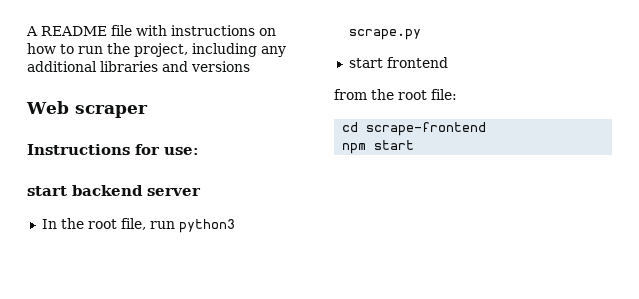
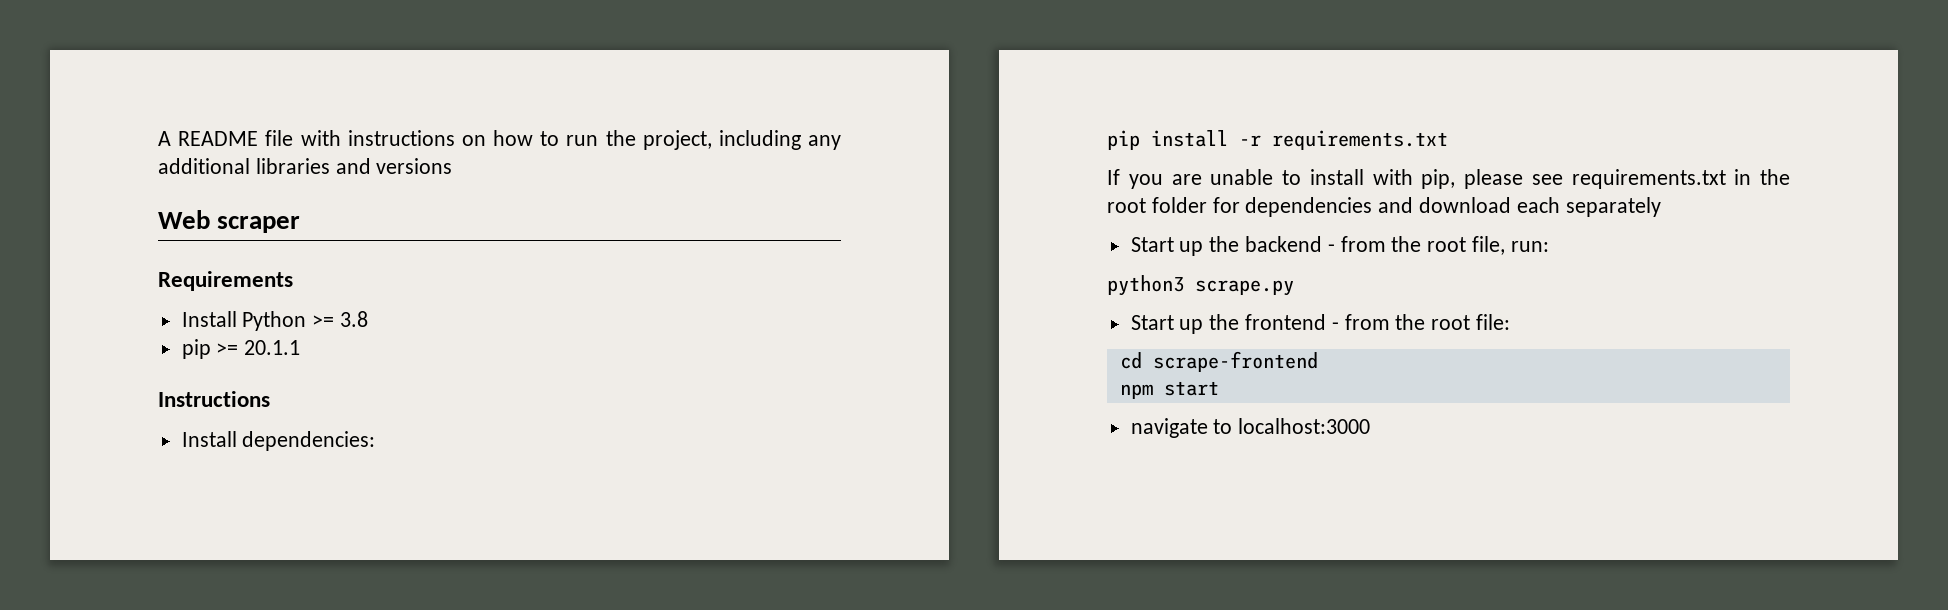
- Instructions for use:
- start backend server
- In the root file, run python3 scrape.py
+ Requirements
+ Install Python >= 3.8
+ pip >= 20.1.1
+ Instructions
+ Install dependencies:
+ pip install -r requirements.txt
+ If you are unable to install with pip, please see requirements.txt in the root folder for dependencies and download each separately
+ Start up the backend - from the root file, run:
+ python3 scrape.py
- start frontend
- from the root file:
+ Start up the frontend - from the root file:
+ navigate to localhost:3000

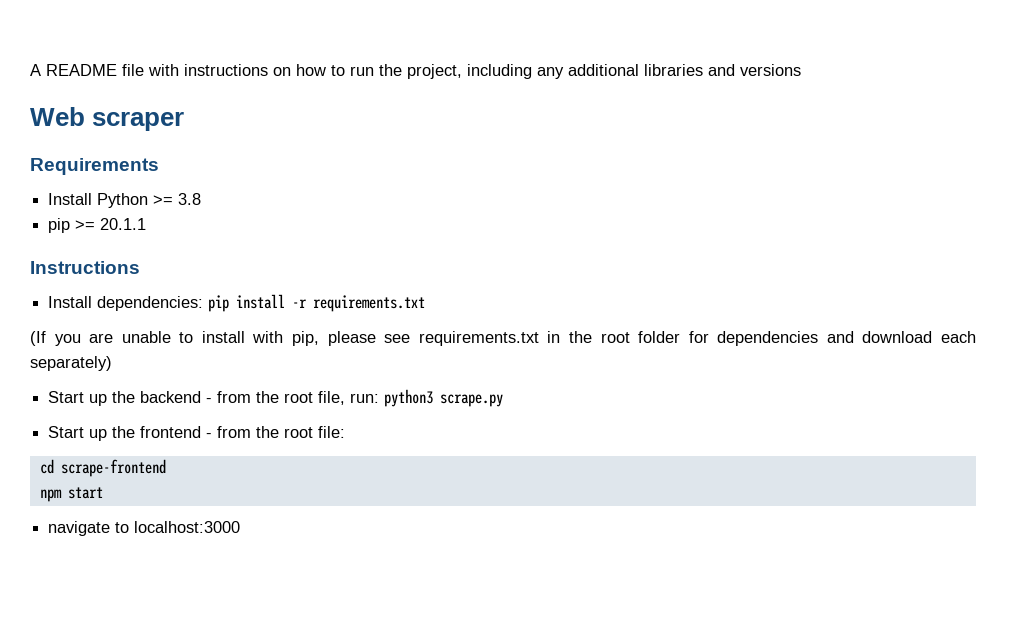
- Install dependencies:
- pip install -r requirements.txt
+ Install dependencies: pip install -r requirements.txt
- If you are unable to install with pip, please see requirements.txt in the root folder for dependencies and download each separately
+ (If you are unable to install with pip, please see requirements.txt in the root folder for dependencies and download each separately)
- Start up the backend - from the root file, run:
- python3 scrape.py
+ Start up the backend - from the root file, run: python3 scrape.py

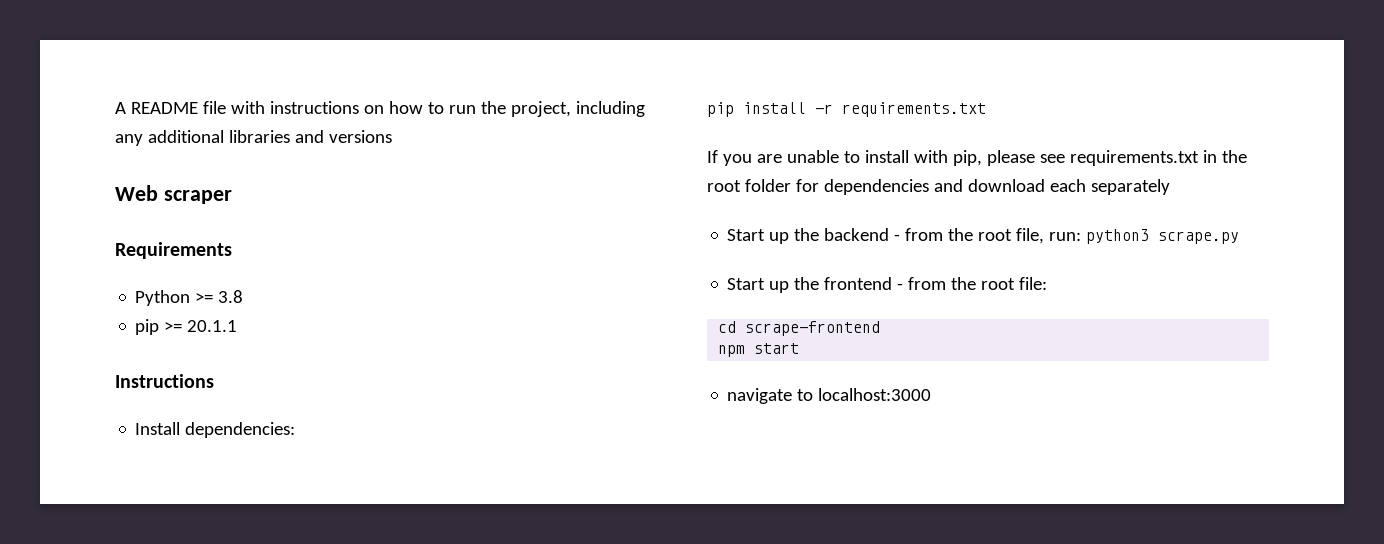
- Install Python >= 3.8
+ Python >= 3.8
- Install dependencies: pip install -r requirements.txt
+ Install dependencies:
+ pip install -r requirements.txt
- (If you are unable to install with pip, please see requirements.txt in the root folder for dependencies and download each separately)
+ If you are unable to install with pip, please see requirements.txt in the root folder for dependencies and download each separately

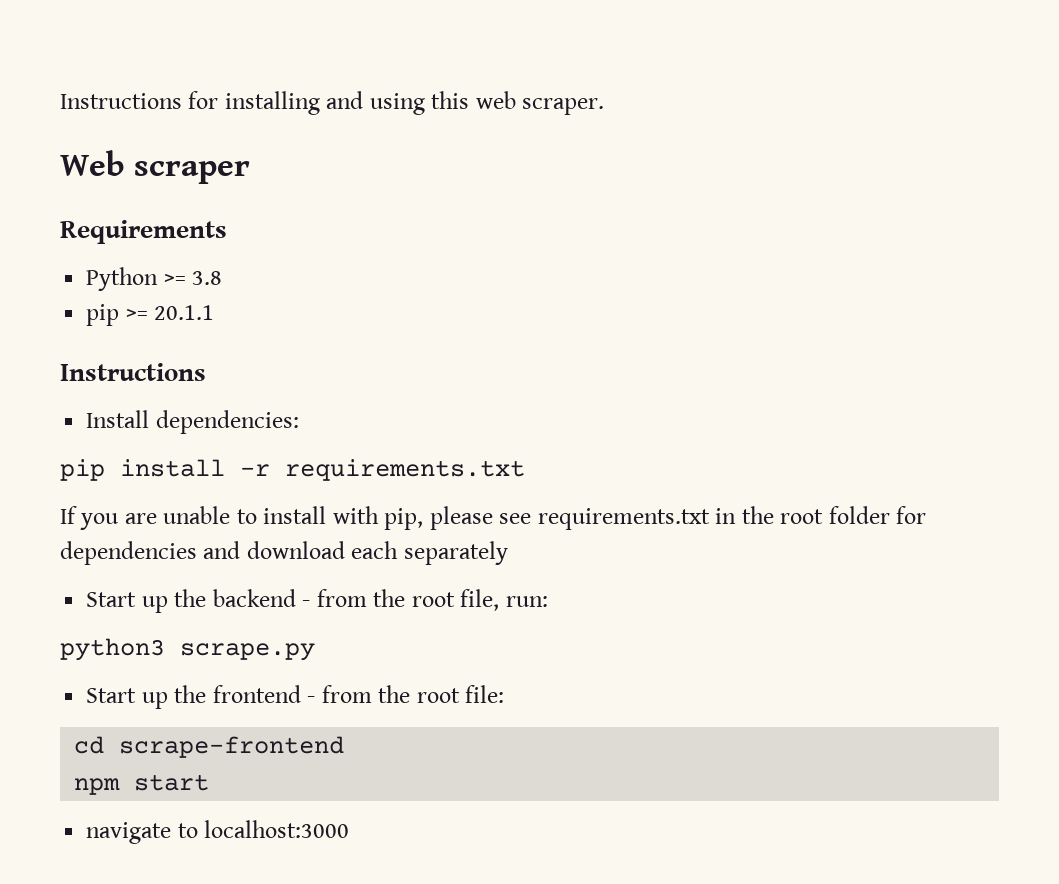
- A README file with instructions on how to run the project, including any additional libraries and versions
+ Instructions for installing and using this web scraper.
- Start up the backend - from the root file, run: python3 scrape.py
+ Start up the backend - from the root file, run:
+ python3 scrape.py

